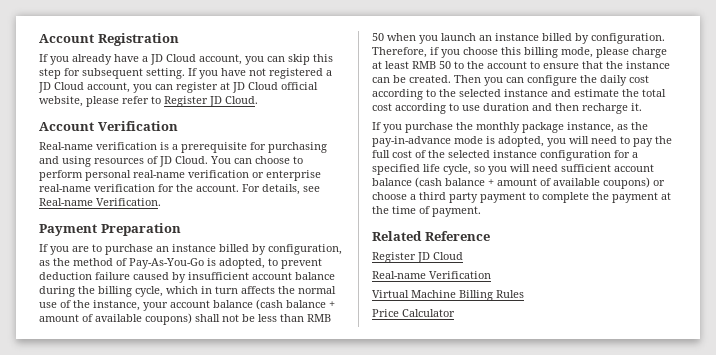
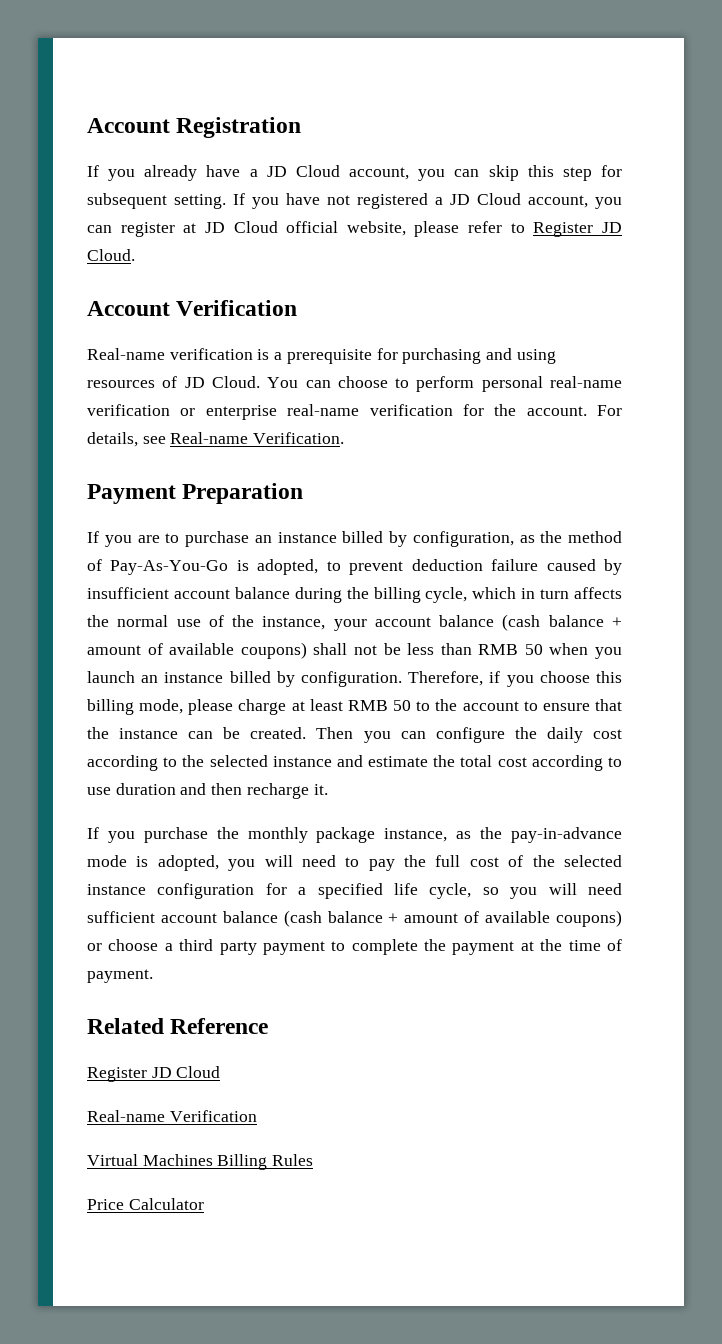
- Virtual Machine Billing Rules
+ Virtual Machines Billing Rules

